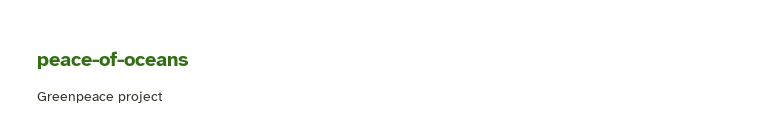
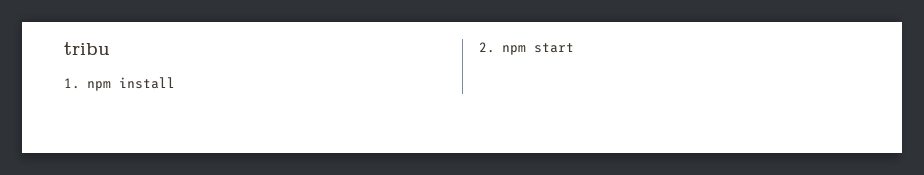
- peace-of-oceans
- Greenpeace project
+ tribu
+ 1. npm install
+ 2. npm start

